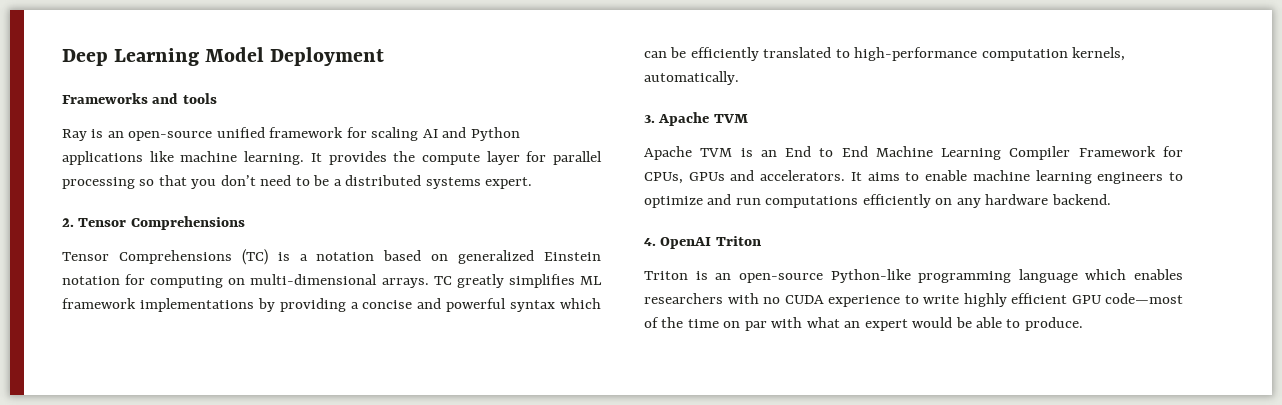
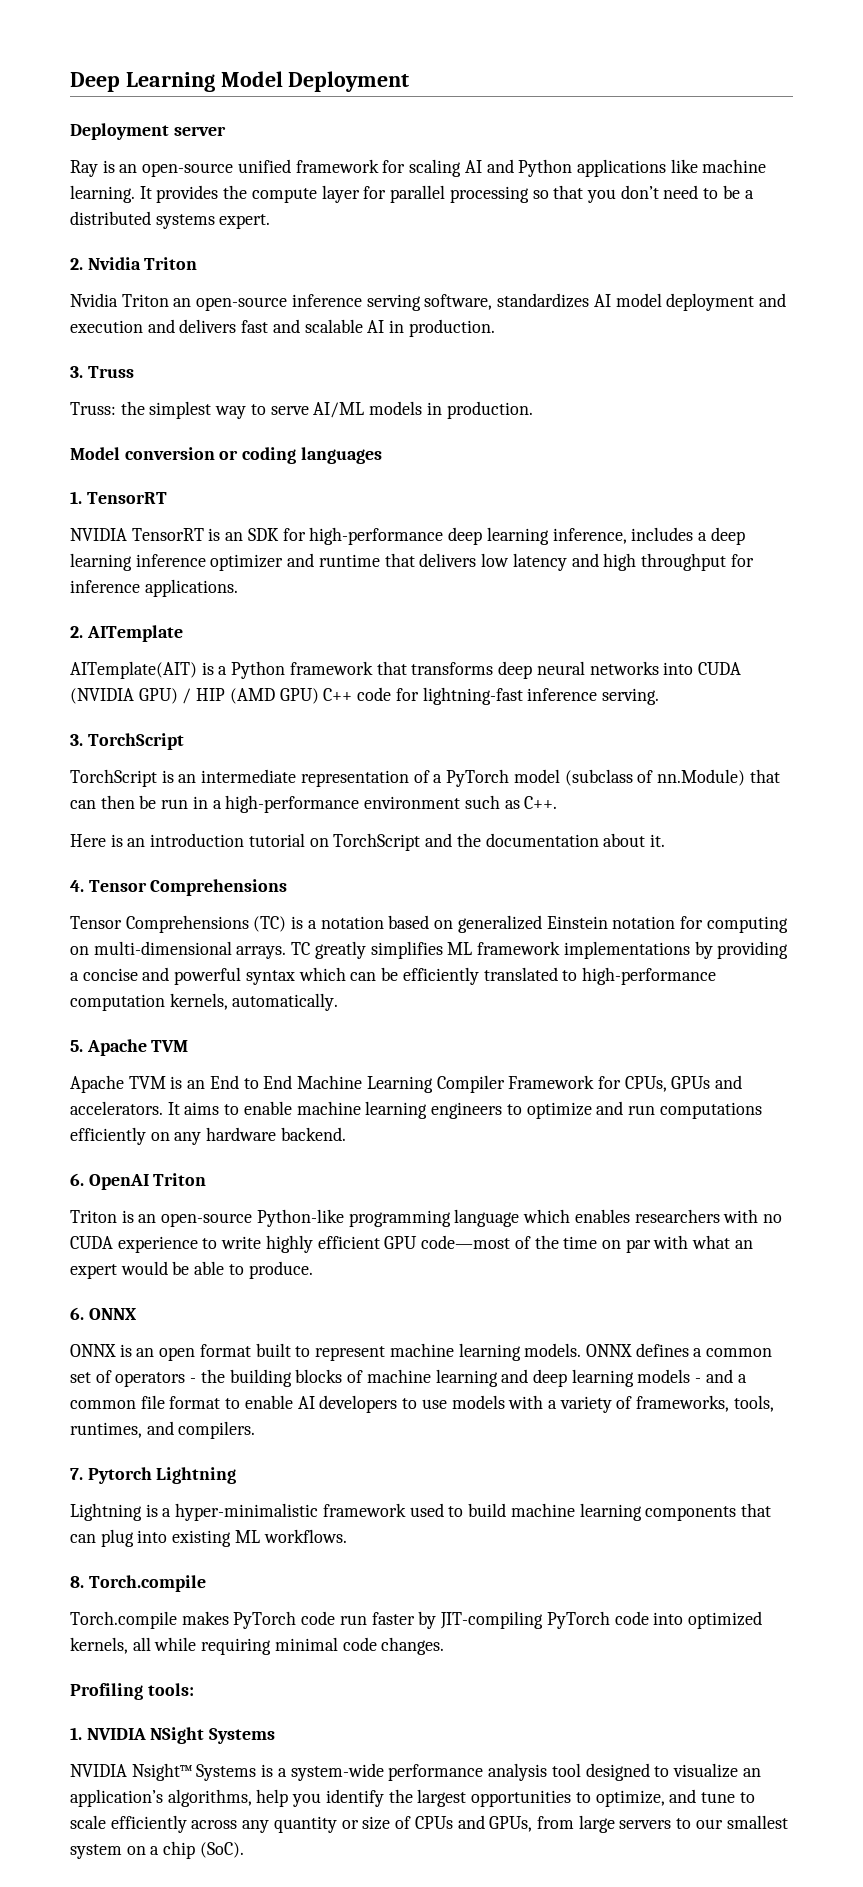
- Frameworks and tools
+ Deployment server
- 2. Tensor Comprehensions
+ 2. Nvidia Triton
+ Nvidia Triton an open-source inference serving software, standardizes AI model deployment and execution and delivers fast and scalable AI in production.
+ 3. Truss
+ Truss: the simplest way to serve AI/ML models in production.
+ Model conversion or coding languages
+ 1. TensorRT
+ NVIDIA TensorRT is an SDK for high-performance deep learning inference, includes a deep learning inference optimizer and runtime that delivers low latency and high throughput for inference applications.
+ 2. AITemplate
+ AITemplate(AIT) is a Python framework that transforms deep neural networks into CUDA (NVIDIA GPU) / HIP (AMD GPU) C++ code for lightning-fast inference serving.
+ 3. TorchScript
+ TorchScript is an intermediate representation of a PyTorch model (subclass of nn.Module) that can then be run in a high-performance environment such as C++.
+ Here is an introduction tutorial on TorchScript and the documentation about it.
+ 4. Tensor Comprehensions
- 3. Apache TVM
+ 5. Apache TVM
- 4. OpenAI Triton
+ 6. OpenAI Triton
+ 6. ONNX
+ ONNX is an open format built to represent machine learning models. ONNX defines a common set of operators - the building blocks of machine learning and deep learning models - and a common file format to enable AI developers to use models with a variety of frameworks, tools, runtimes, and compilers.
+ 7. Pytorch Lightning
+ Lightning is a hyper-minimalistic framework used to build machine learning components that can plug into existing ML workflows.
+ 8. Torch.compile
+ Torch.compile makes PyTorch code run faster by JIT-compiling PyTorch code into optimized kernels, all while requiring minimal code changes.
+ Profiling tools:
+ 1. NVIDIA NSight Systems
+ NVIDIA Nsight™ Systems is a system-wide performance analysis tool designed to visualize an application’s algorithms, help you identify the largest opportunities to optimize, and tune to scale efficiently across any quantity or size of CPUs and GPUs, from large servers to our smallest system on a chip (SoC).

